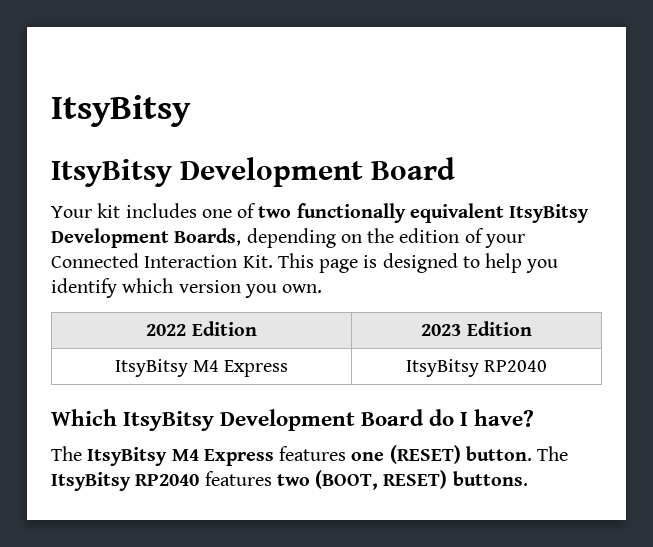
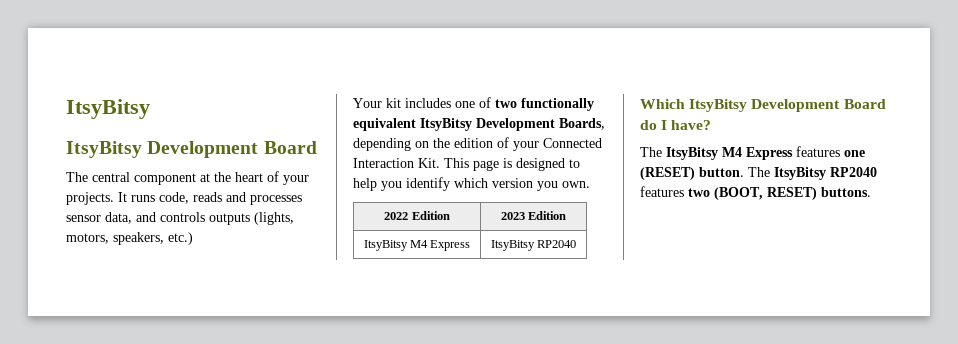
+ The central component at the heart of your projects. It runs code, reads and processes sensor data, and controls outputs (lights, motors, speakers, etc.)

